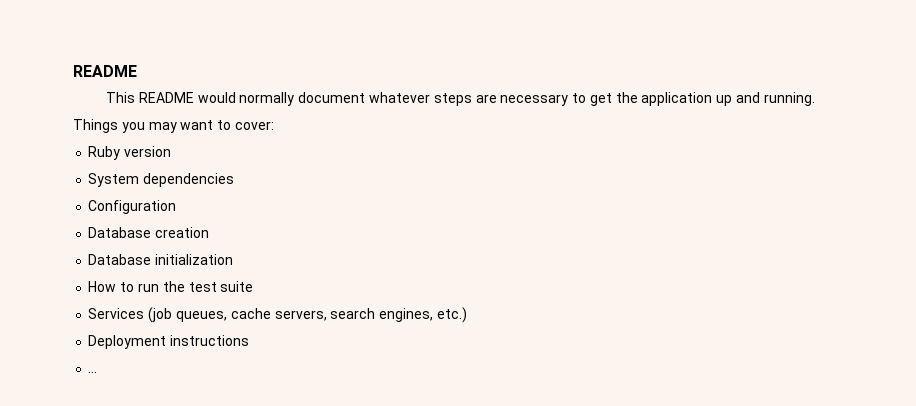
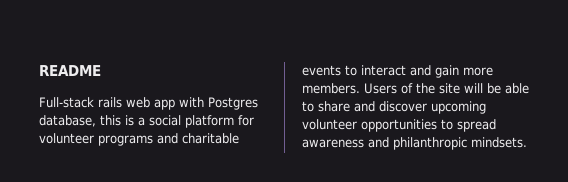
- This README would normally document whatever steps are necessary to get the application up and running.
- Things you may want to cover:
- Ruby version
- System dependencies
- Configuration
- Database creation
- Database initialization
- How to run the test suite
- Services (job queues, cache servers, search engines, etc.)
- Deployment instructions
- ...
+ Full-stack rails web app with Postgres database, this is a social platform for volunteer programs and charitable events to interact and gain more members. Users of the site will be able to share and discover upcoming volunteer opportunities to spread awareness and philanthropic mindsets.

